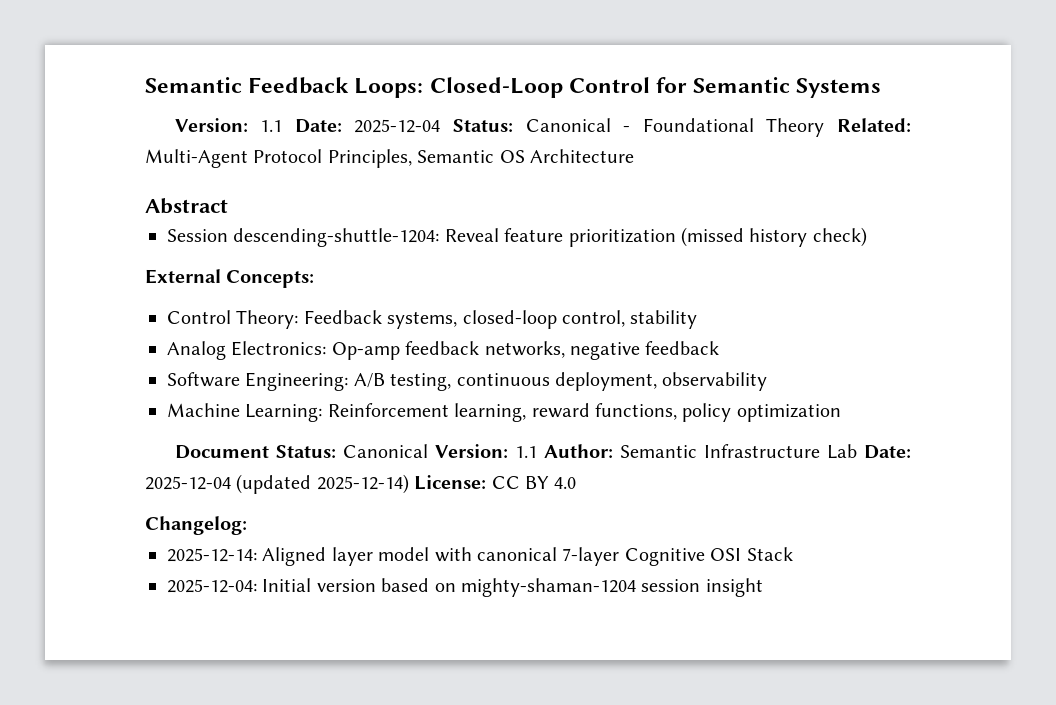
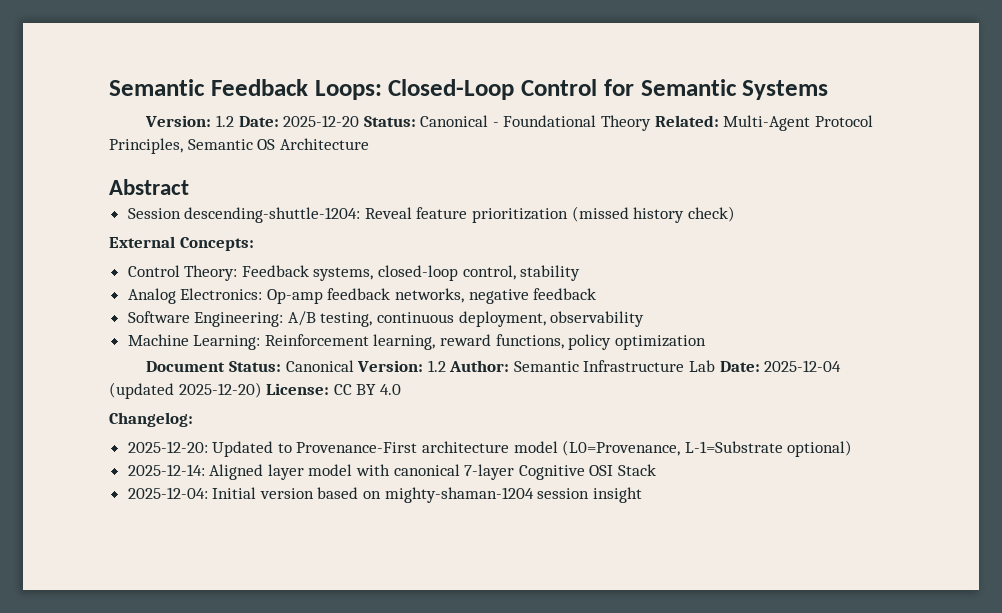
- Version: 1.1 Date: 2025-12-04 Status: Canonical - Foundational Theory Related: Multi-Agent Protocol Principles, Semantic OS Architecture
+ Version: 1.2 Date: 2025-12-20 Status: Canonical - Foundational Theory Related: Multi-Agent Protocol Principles, Semantic OS Architecture
- Document Status: Canonical Version: 1.1 Author: Semantic Infrastructure Lab Date: 2025-12-04 (updated 2025-12-14) License: CC BY 4.0
+ Document Status: Canonical Version: 1.2 Author: Semantic Infrastructure Lab Date: 2025-12-04 (updated 2025-12-20) License: CC BY 4.0
+ 2025-12-20: Updated to Provenance-First architecture model (L0=Provenance, L-1=Substrate optional)

